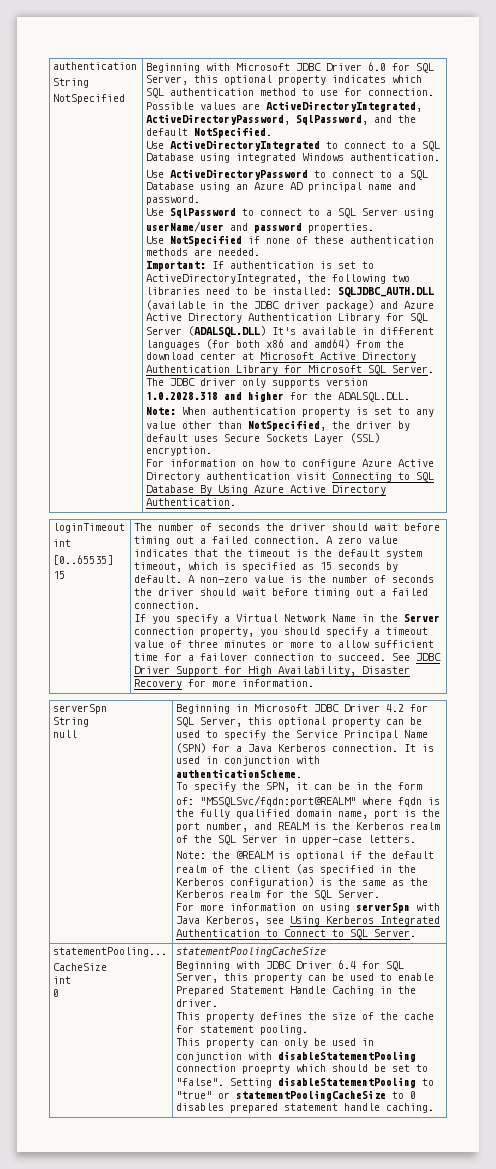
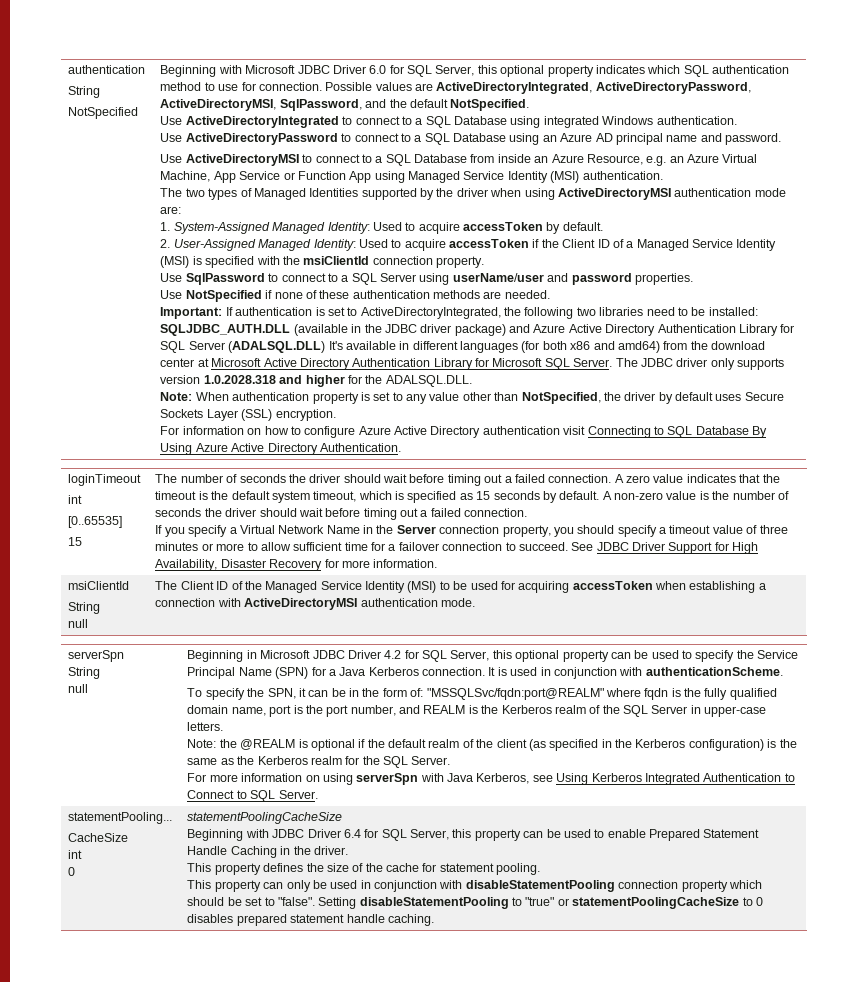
- Possible values are ActiveDirectoryIntegrated, ActiveDirectoryPassword, SqlPassword, and the default NotSpecified.
+ Possible values are ActiveDirectoryIntegrated, ActiveDirectoryPassword, ActiveDirectoryMSI, SqlPassword, and the default NotSpecified.
+ Use ActiveDirectoryMSI to connect to a SQL Database from inside an Azure Resource, e.g. an Azure Virtual Machine, App Service or Function App using Managed Service Identity (MSI) authentication.
+ The two types of Managed Identities supported by the driver when using ActiveDirectoryMSI authentication mode are:
+ 1. System-Assigned Managed Identity: Used to acquire accessToken by default.
+ 2. User-Assigned Managed Identity: Used to acquire accessToken if the Client ID of a Managed Service Identity (MSI) is specified with the msiClientId connection property.
  See JDBC Driver Support for High Availability, Disaster Recovery for more information.
+ msiClientId
+ String
+ null | The Client ID of the Managed Service Identity (MSI) to be used for acquiring accessToken when establishing a connection with ActiveDirectoryMSI authentication mode.
- This property can only be used in conjunction with disableStatementPooling connection proeprty which should be set to "false".
+ This property can only be used in conjunction with disableStatementPooling connection property which should be set to "false".

